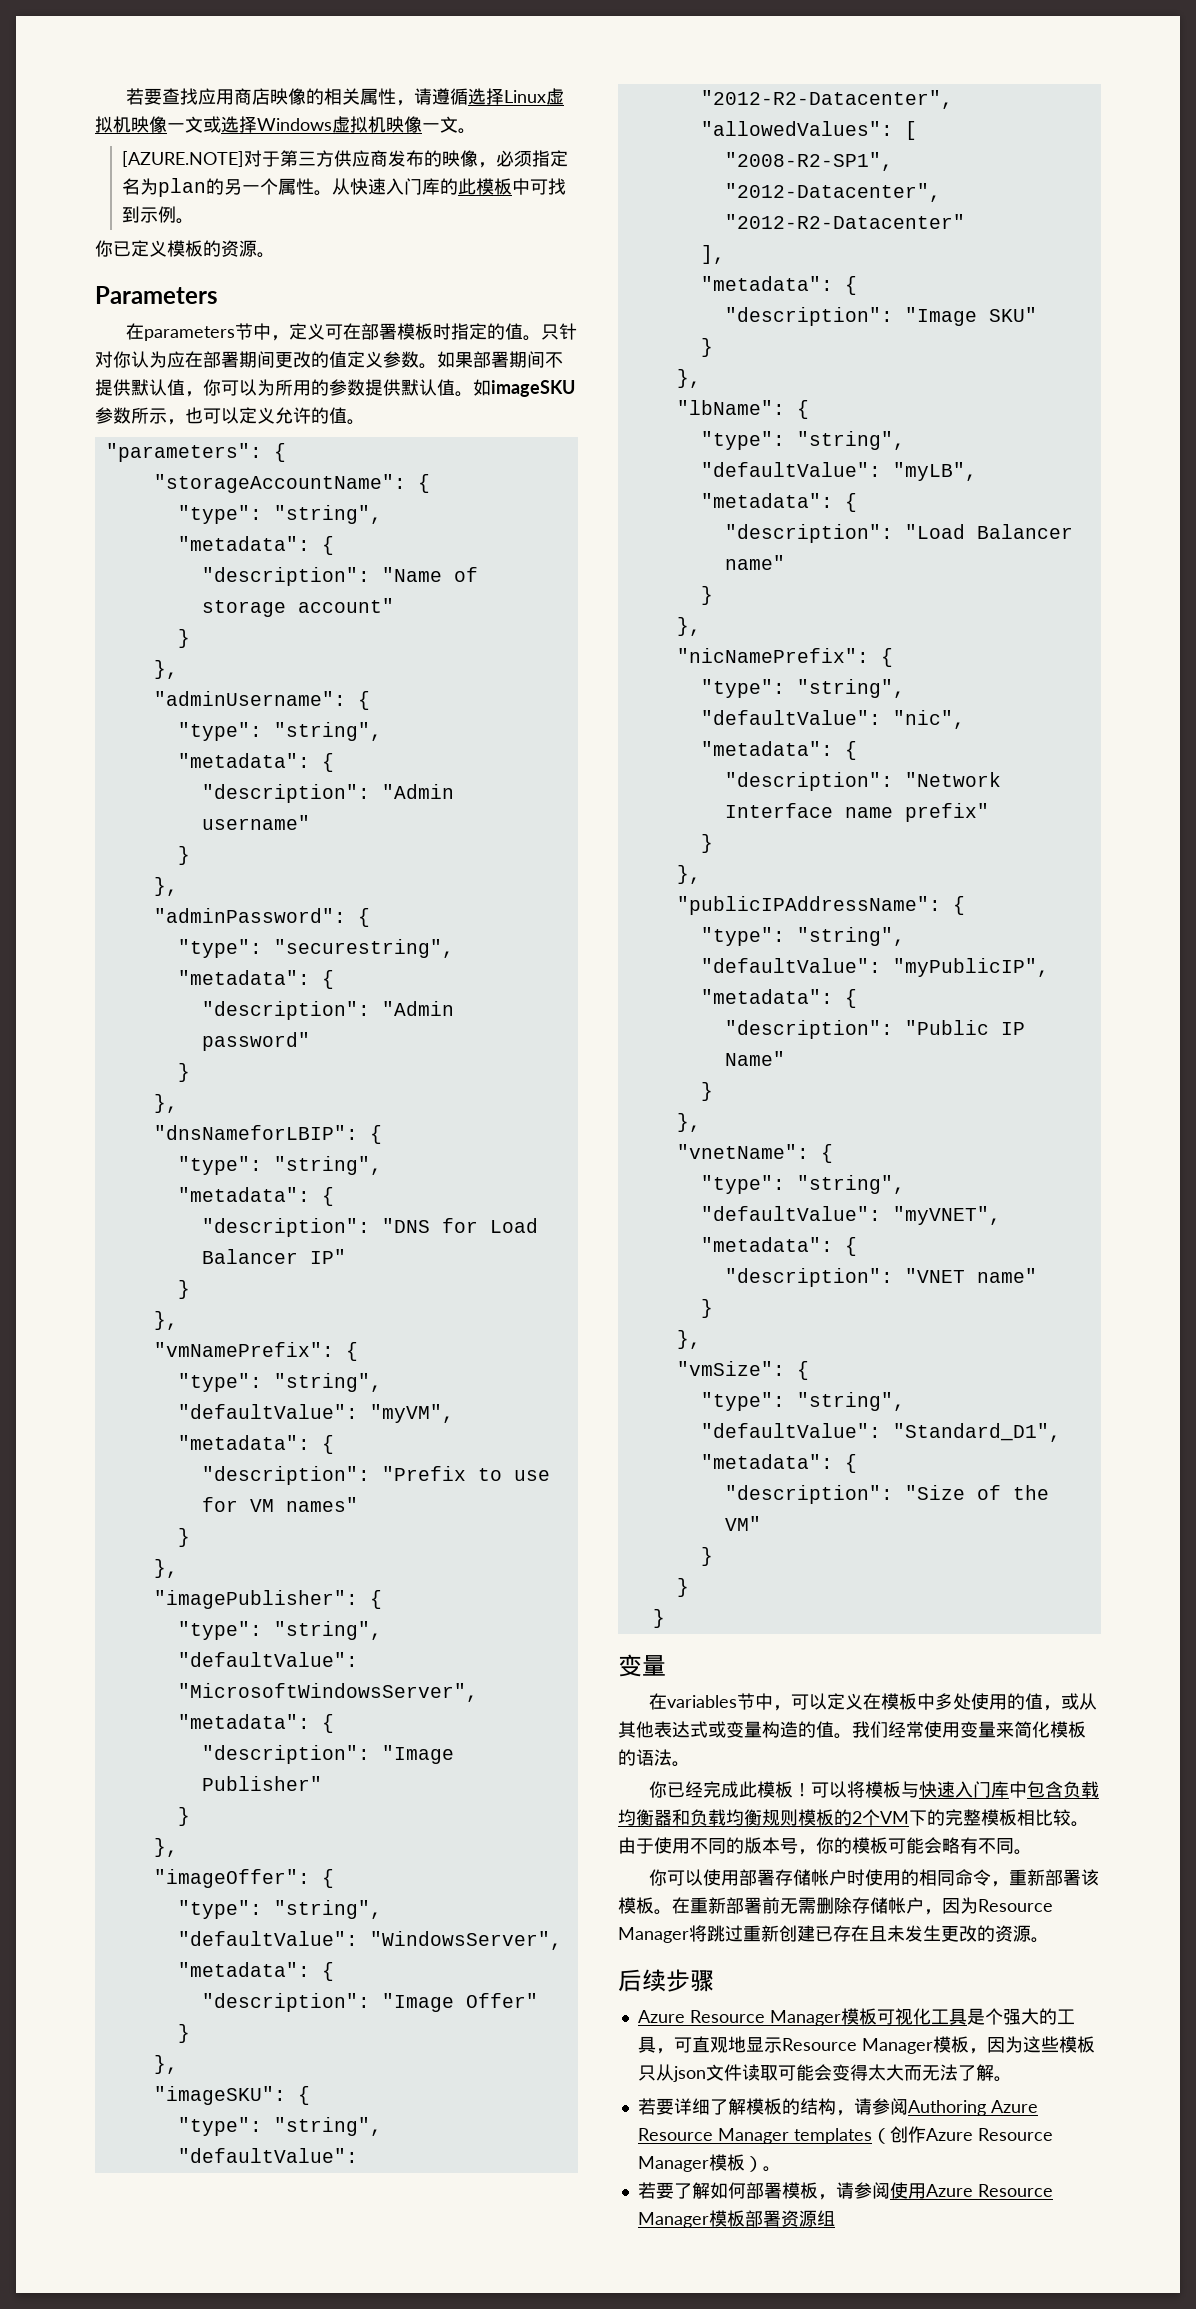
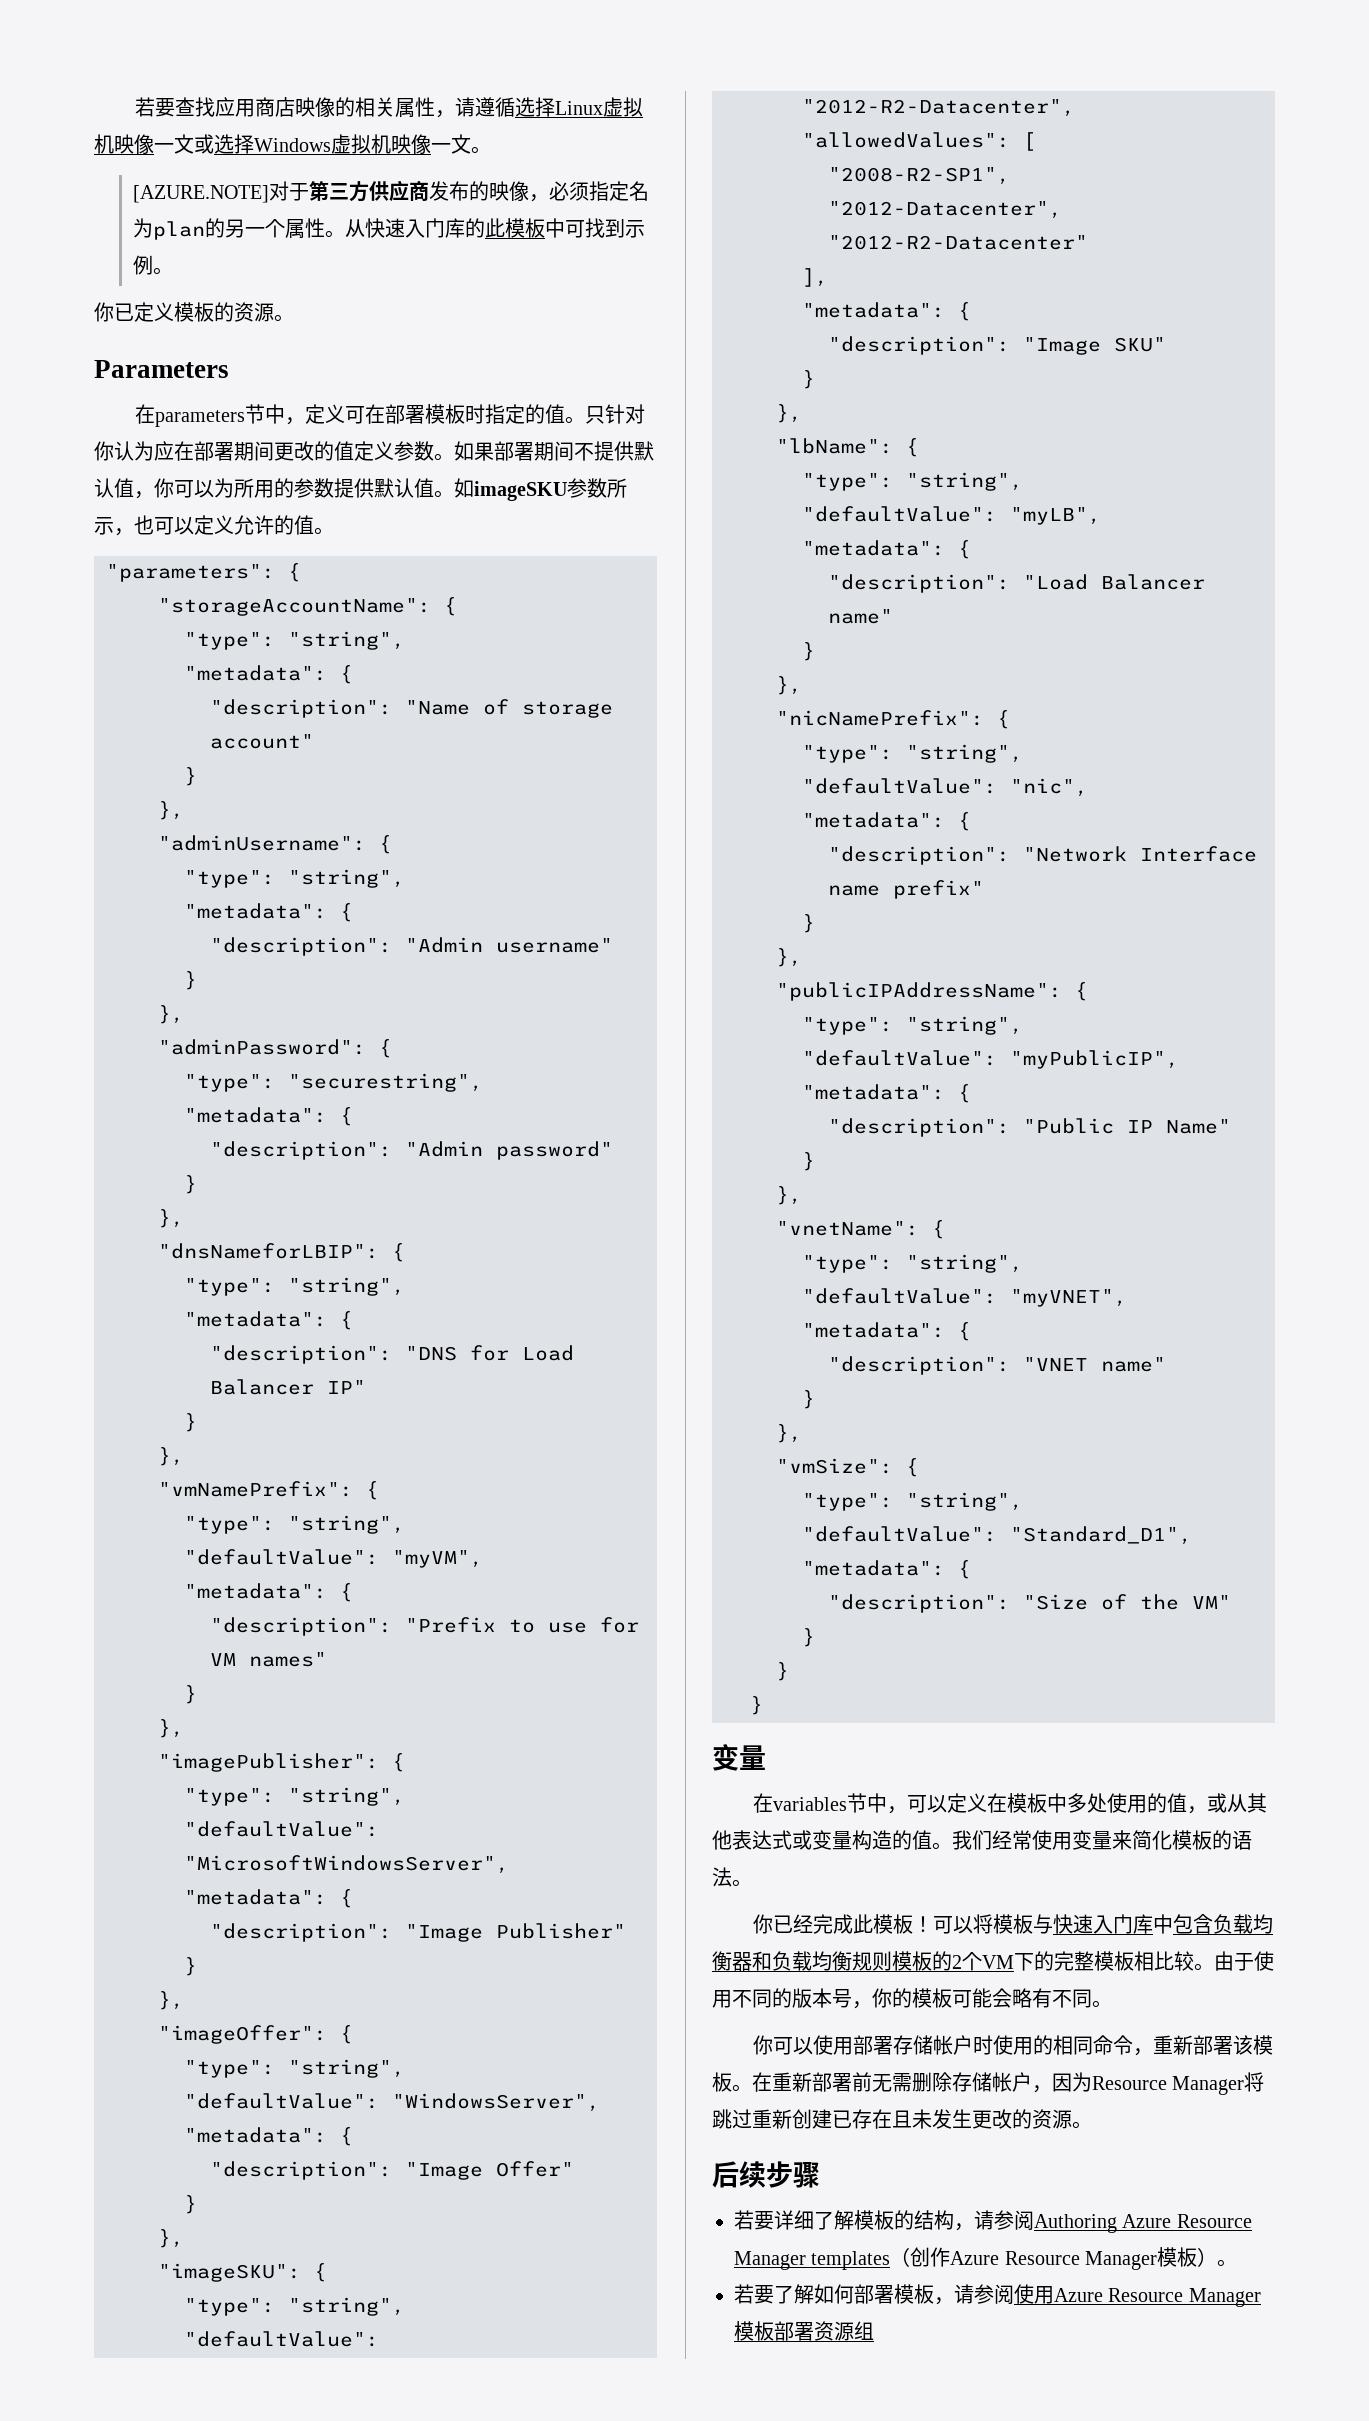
- Azure Resource Manager模板可视化工具是个强大的工具，可直观地显示Resource Manager模板，因为这些模板只从json文件读取可能会变得太大而无法了解。

